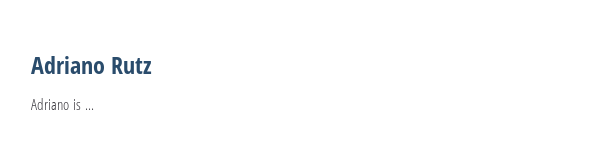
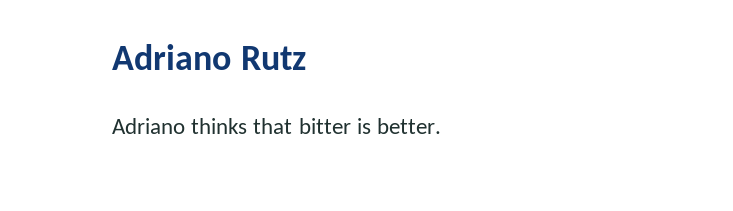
- Adriano is ...
+ Adriano thinks that bitter is better.

